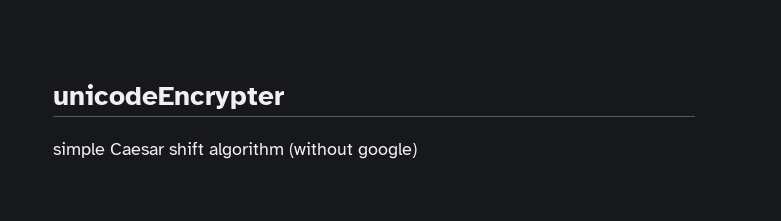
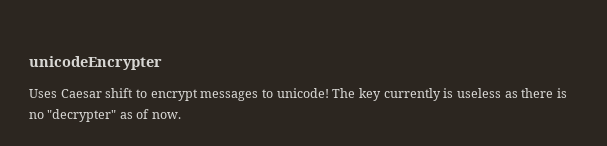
- simple Caesar shift algorithm (without google)
+ Uses Caesar shift to encrypt messages to unicode! The key currently is useless as there is no "decrypter" as of now.

